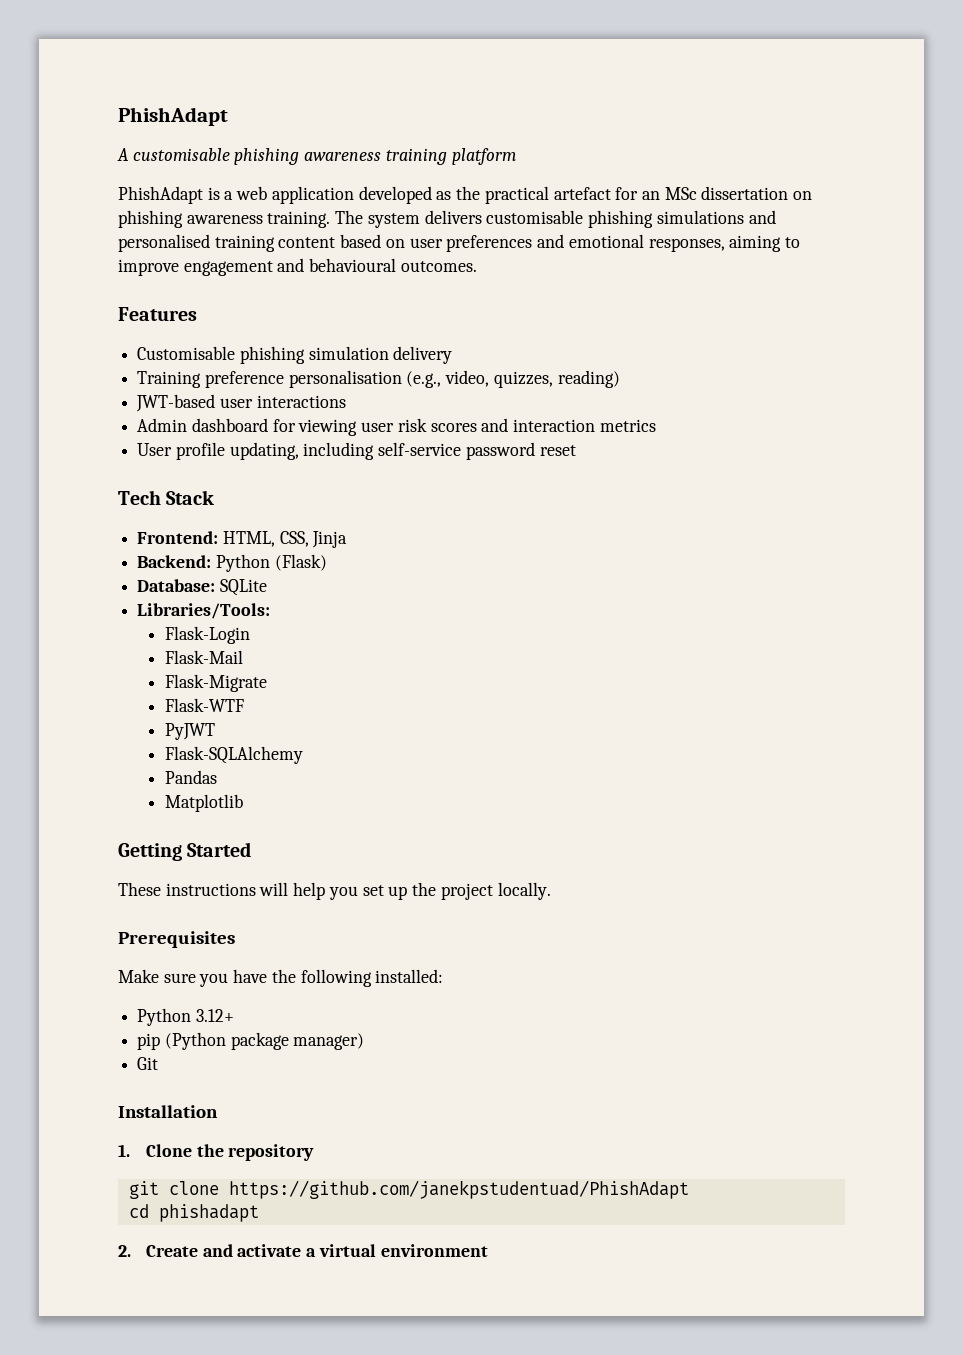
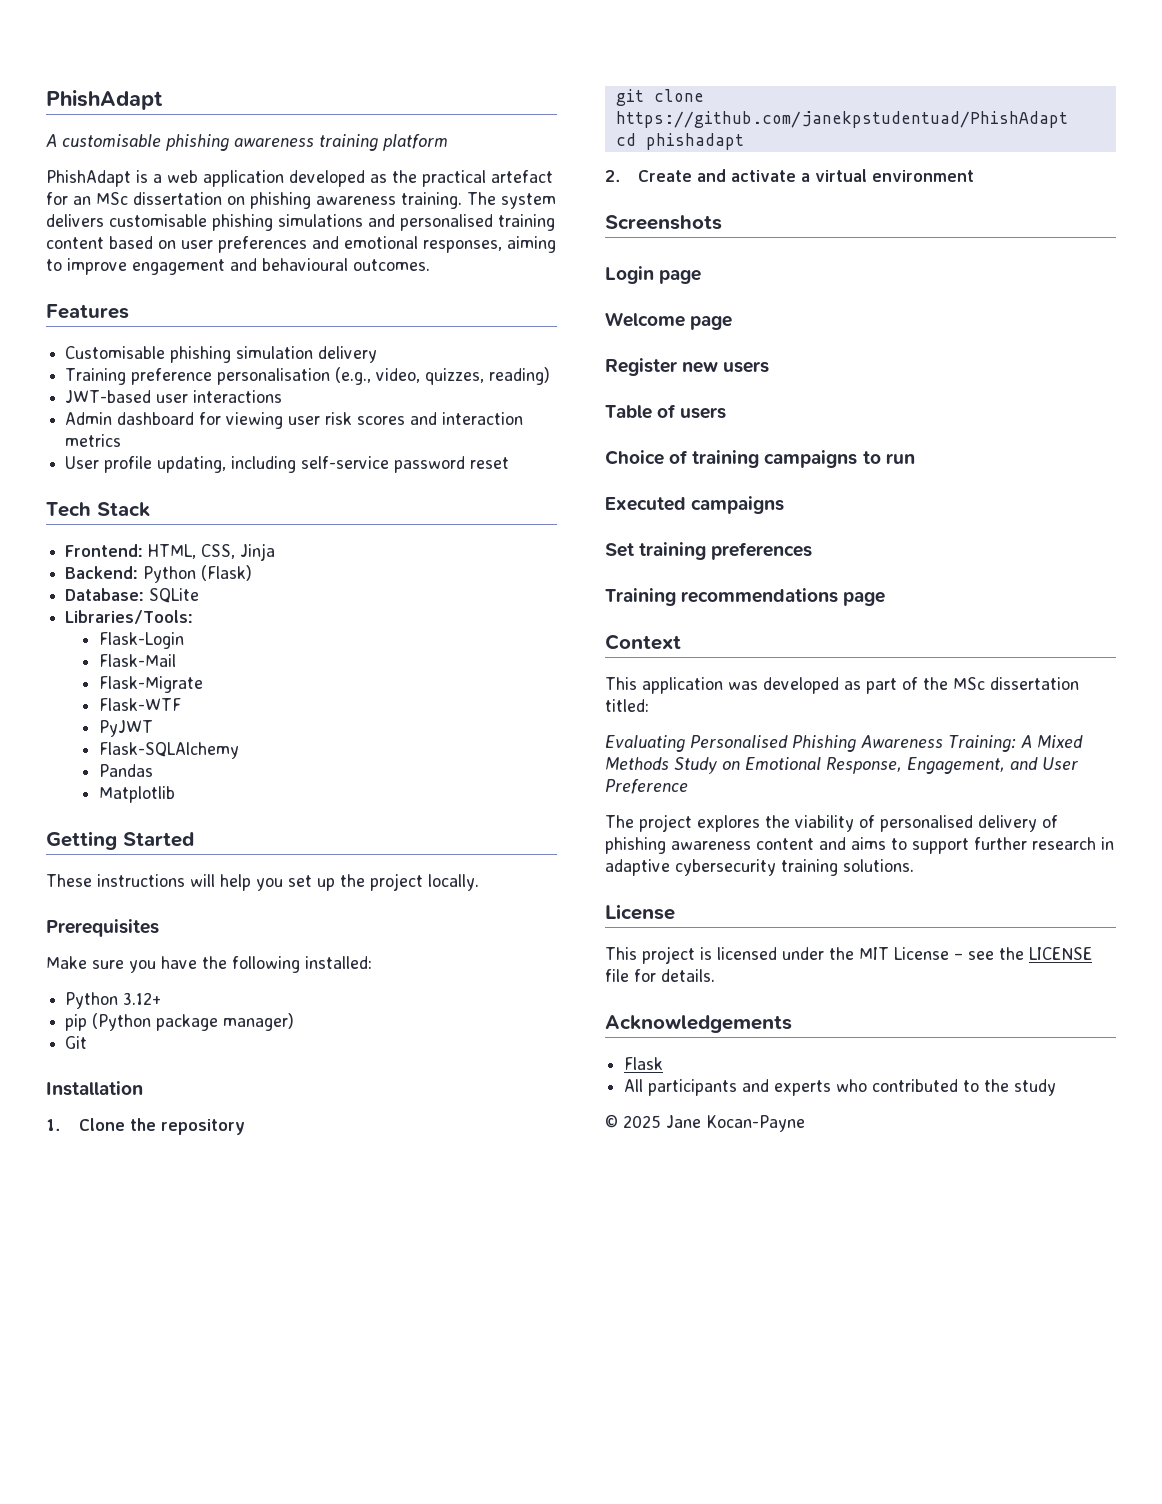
+ Screenshots
+ Login page
+ Welcome page
+ Register new users
+ Table of users
+ Choice of training campaigns to run
+ Executed campaigns
+ Set training preferences
+ Training recommendations page
+ Context
+ This application was developed as part of the MSc dissertation titled:
+ Evaluating Personalised Phishing Awareness Training: A Mixed Methods Study on Emotional Response, Engagement, and User Preference
+ The project explores the viability of personalised delivery of phishing awareness content and aims to support further research in adaptive cybersecurity training solutions.
+ License
+ This project is licensed under the MIT License – see the LICENSE file for details.
+ Acknowledgements
+ Flask
+ All participants and experts who contributed to the study
+ © 2025 Jane Kocan-Payne

